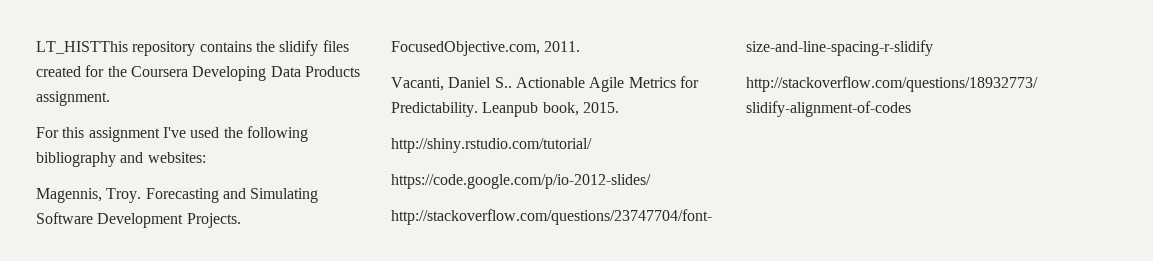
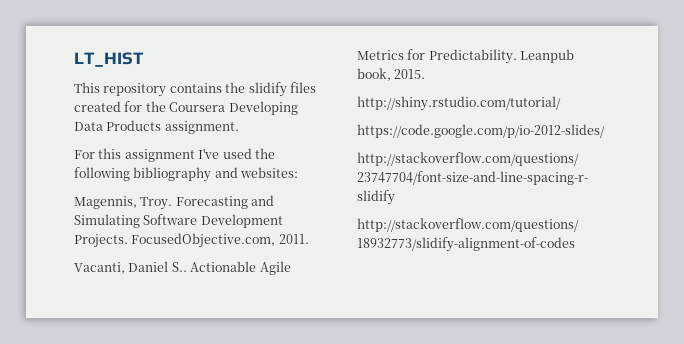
- LT_HISTThis repository contains the slidify files created for the Coursera Developing Data Products assignment.
+ LT_HIST
+ This repository contains the slidify files created for the Coursera Developing Data Products assignment.

